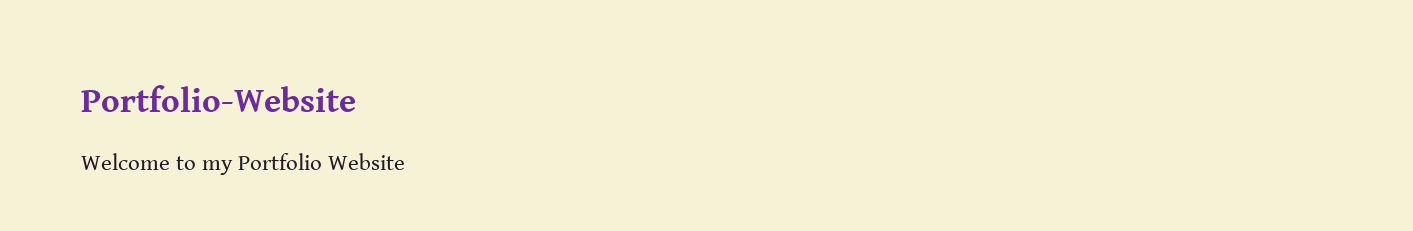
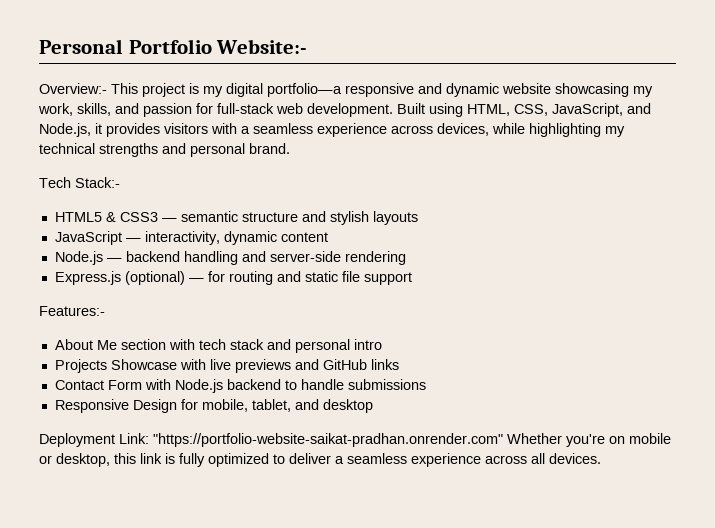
- Portfolio-Website
- Welcome to my Portfolio Website
+ Personal Portfolio Website:-
+ Overview:- This project is my digital portfolio—a responsive and dynamic website showcasing my work, skills, and passion for full-stack web development. Built using HTML, CSS, JavaScript, and Node.js, it provides visitors with a seamless experience across devices, while highlighting my technical strengths and personal brand.
+ Tech Stack:-
+ HTML5 & CSS3 — semantic structure and stylish layouts
+ JavaScript — interactivity, dynamic content
+ Node.js — backend handling and server-side rendering
+ Express.js (optional) — for routing and static file support
+ Features:-
+ About Me section with tech stack and personal intro
+ Projects Showcase with live previews and GitHub links
+ Contact Form with Node.js backend to handle submissions
+ Responsive Design for mobile, tablet, and desktop
+ Deployment Link: "https://portfolio-website-saikat-pradhan.onrender.com" Whether you're on mobile or desktop, this link is fully optimized to deliver a seamless experience across all devices.

